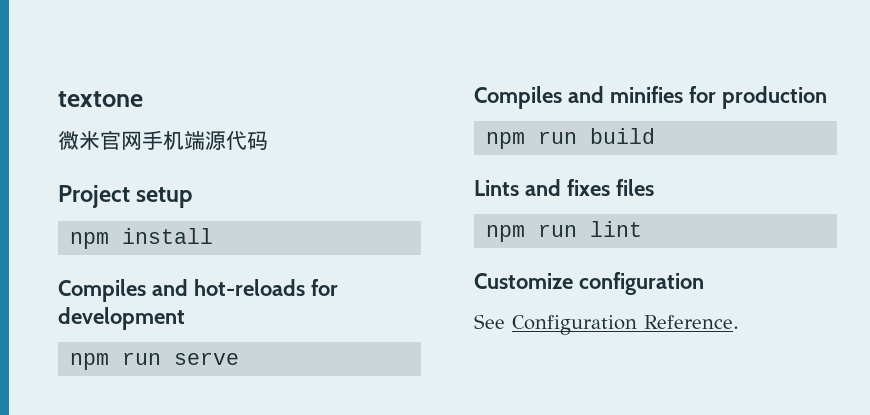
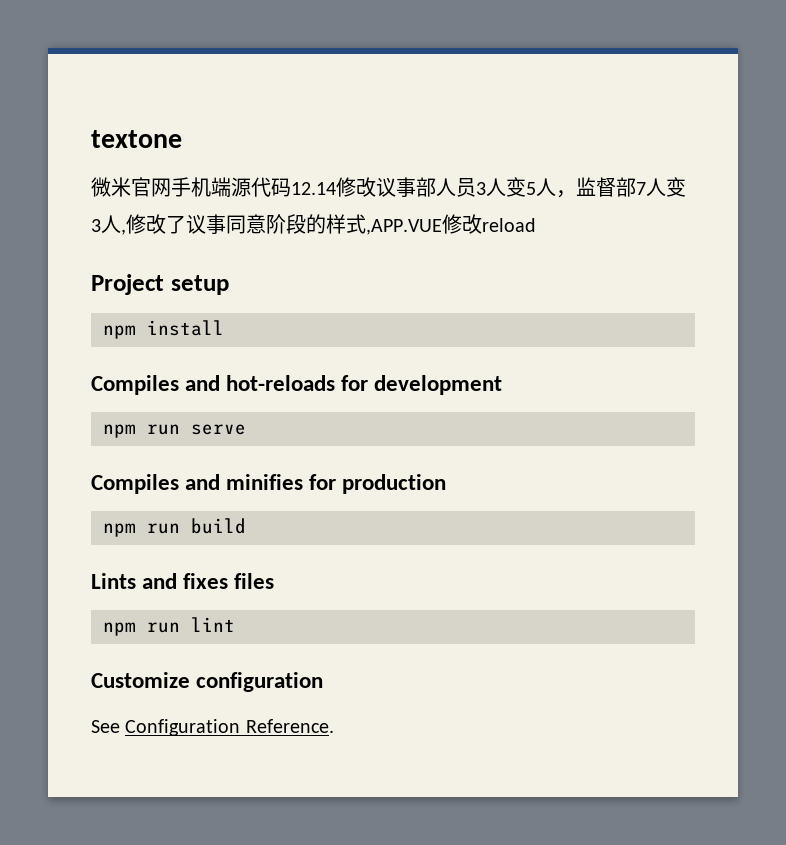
- 微米官网手机端源代码
+ 微米官网手机端源代码12.14修改议事部人员3人变5人，监督部7人变3人,修改了议事同意阶段的样式,APP.VUE修改reload

